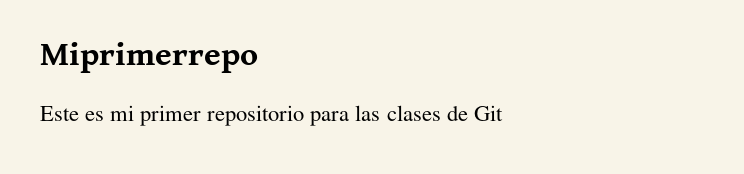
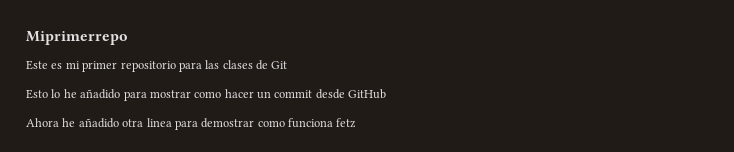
+ Esto lo he añadido para mostrar como hacer un commit desde GitHub
+ Ahora he añadido otra linea para demostrar como funciona fetz

